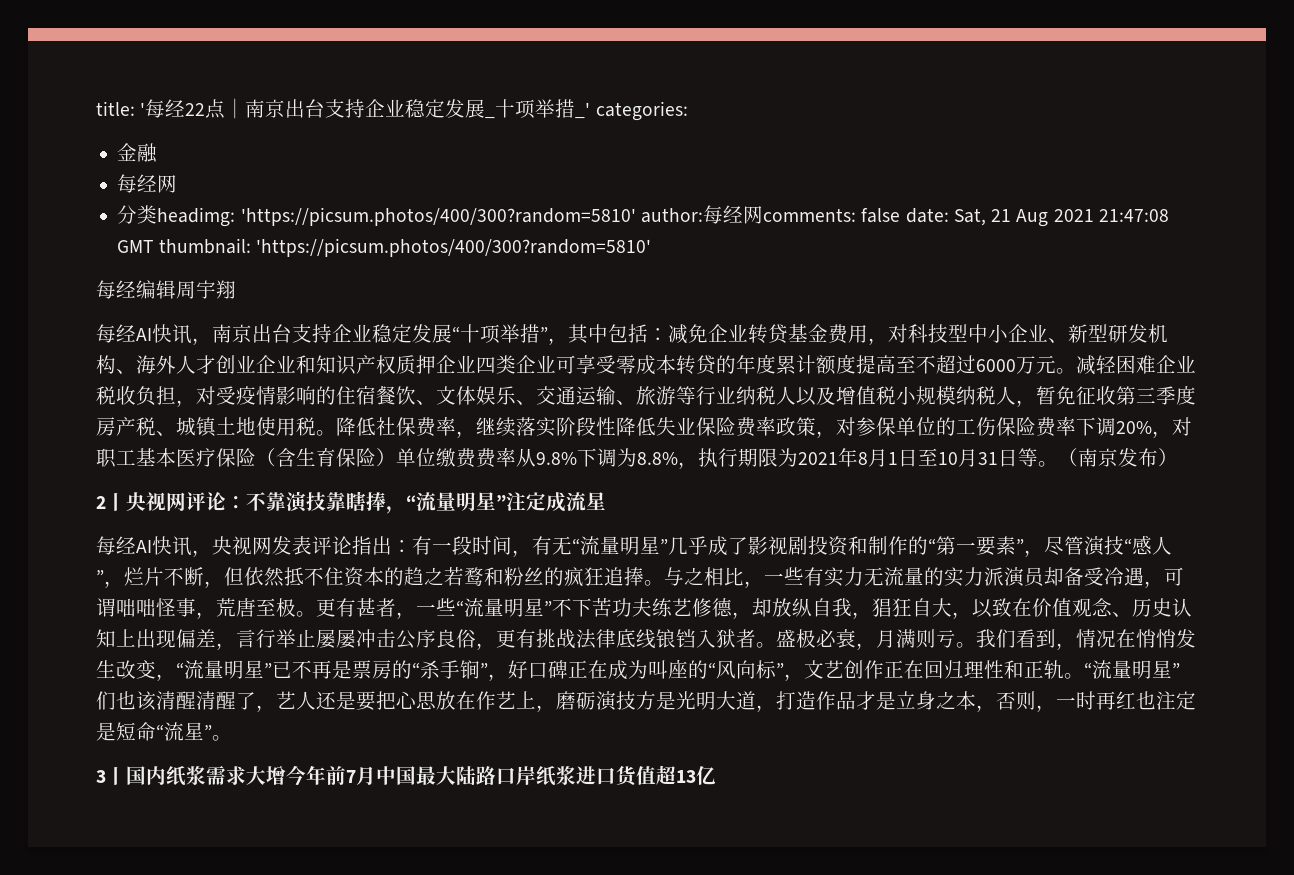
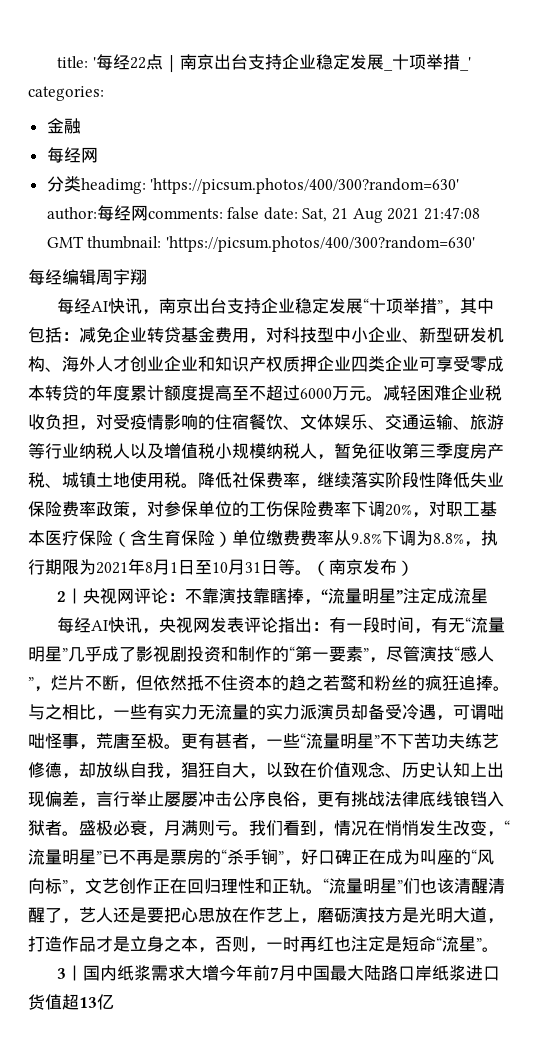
- 分类headimg: 'https://picsum.photos/400/300?random=5810' author:每经网comments: false date: Sat, 21 Aug 2021 21:47:08 GMT thumbnail: 'https://picsum.photos/400/300?random=5810'
+ 分类headimg: 'https://picsum.photos/400/300?random=630' author:每经网comments: false date: Sat, 21 Aug 2021 21:47:08 GMT thumbnail: 'https://picsum.photos/400/300?random=630'

